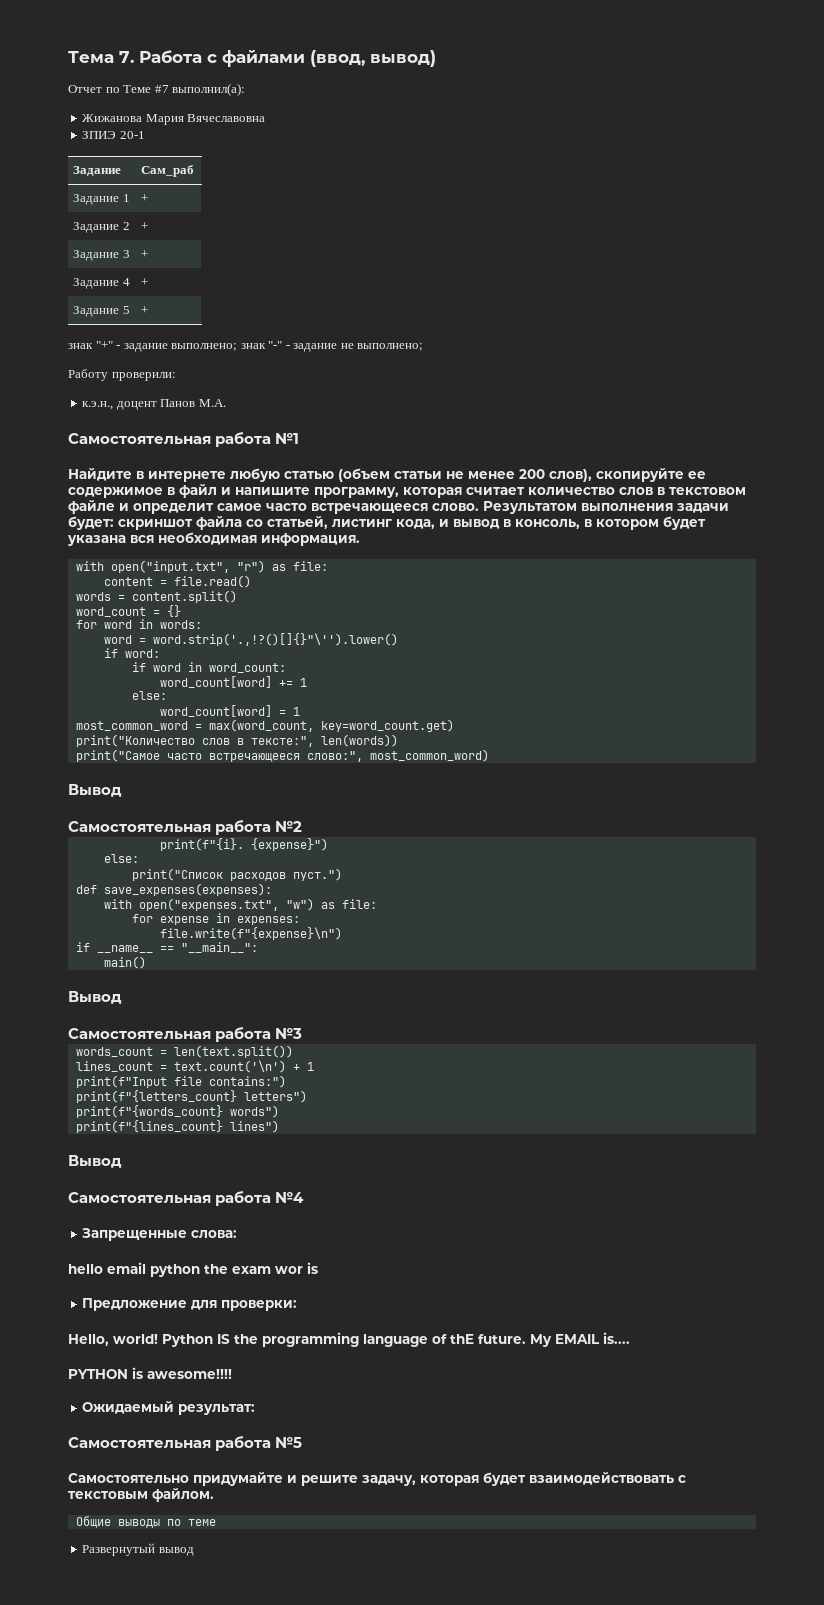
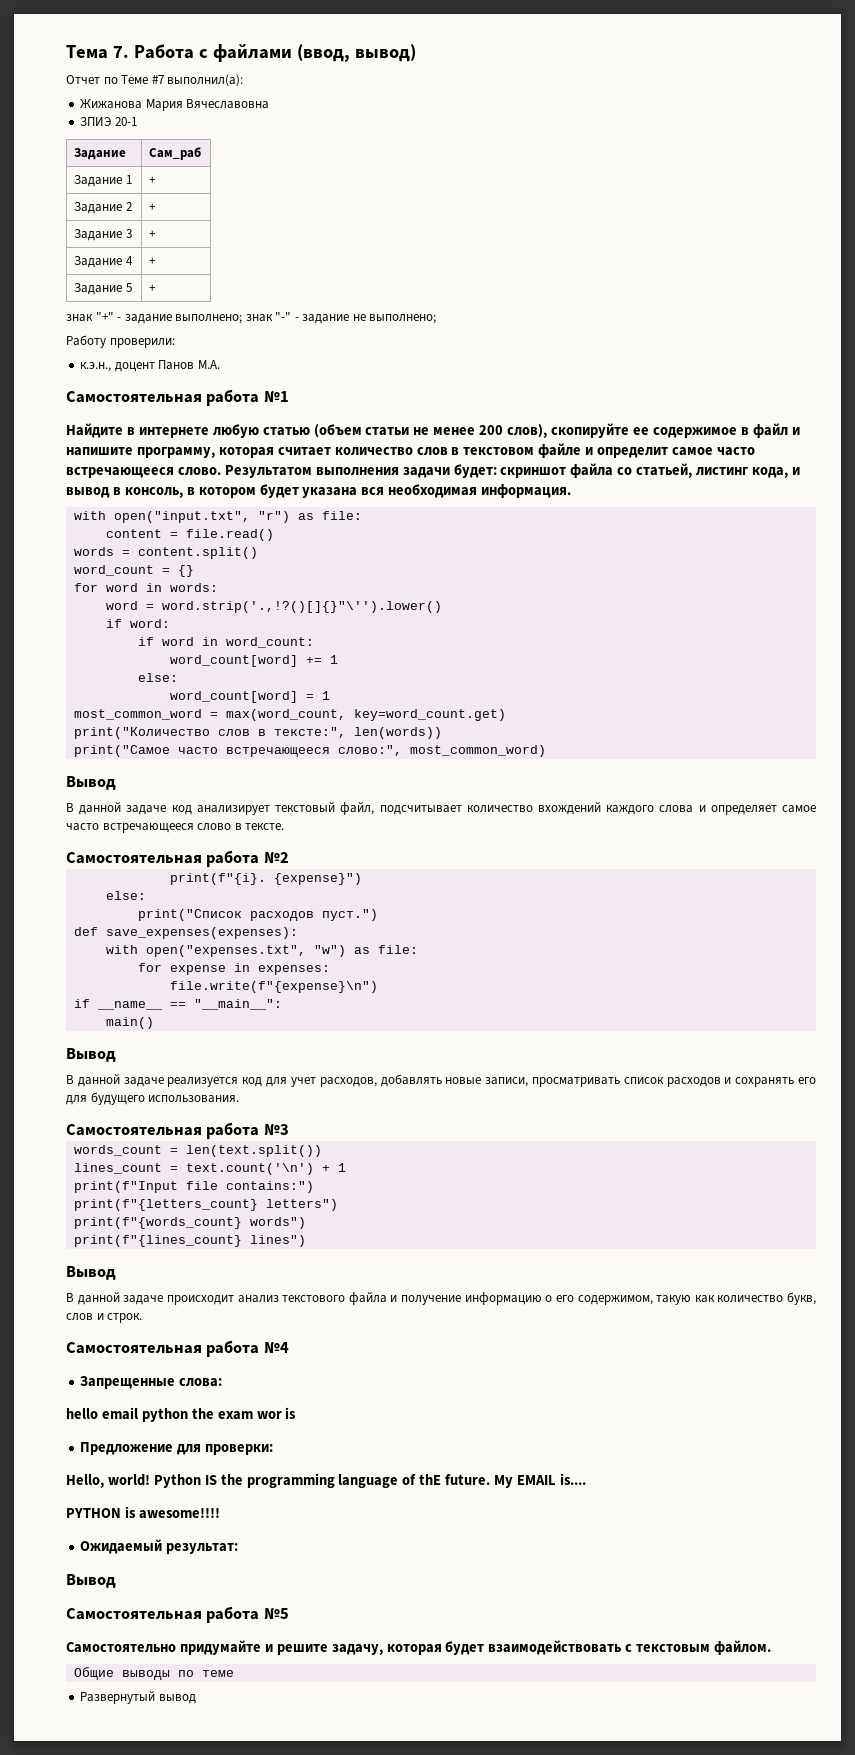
+ В данной задаче код анализирует текстовый файл, подсчитывает количество вхождений каждого слова и определяет самое часто встречающееся слово в тексте.
+ В данной задаче реализуется код для учет расходов, добавлять новые записи, просматривать список расходов и сохранять его для будущего использования.
+ В данной задаче происходит анализ текстового файла и получение информацию о его содержимом, такую как количество букв, слов и строк.
  Ожидаемый результат:
+ Вывод

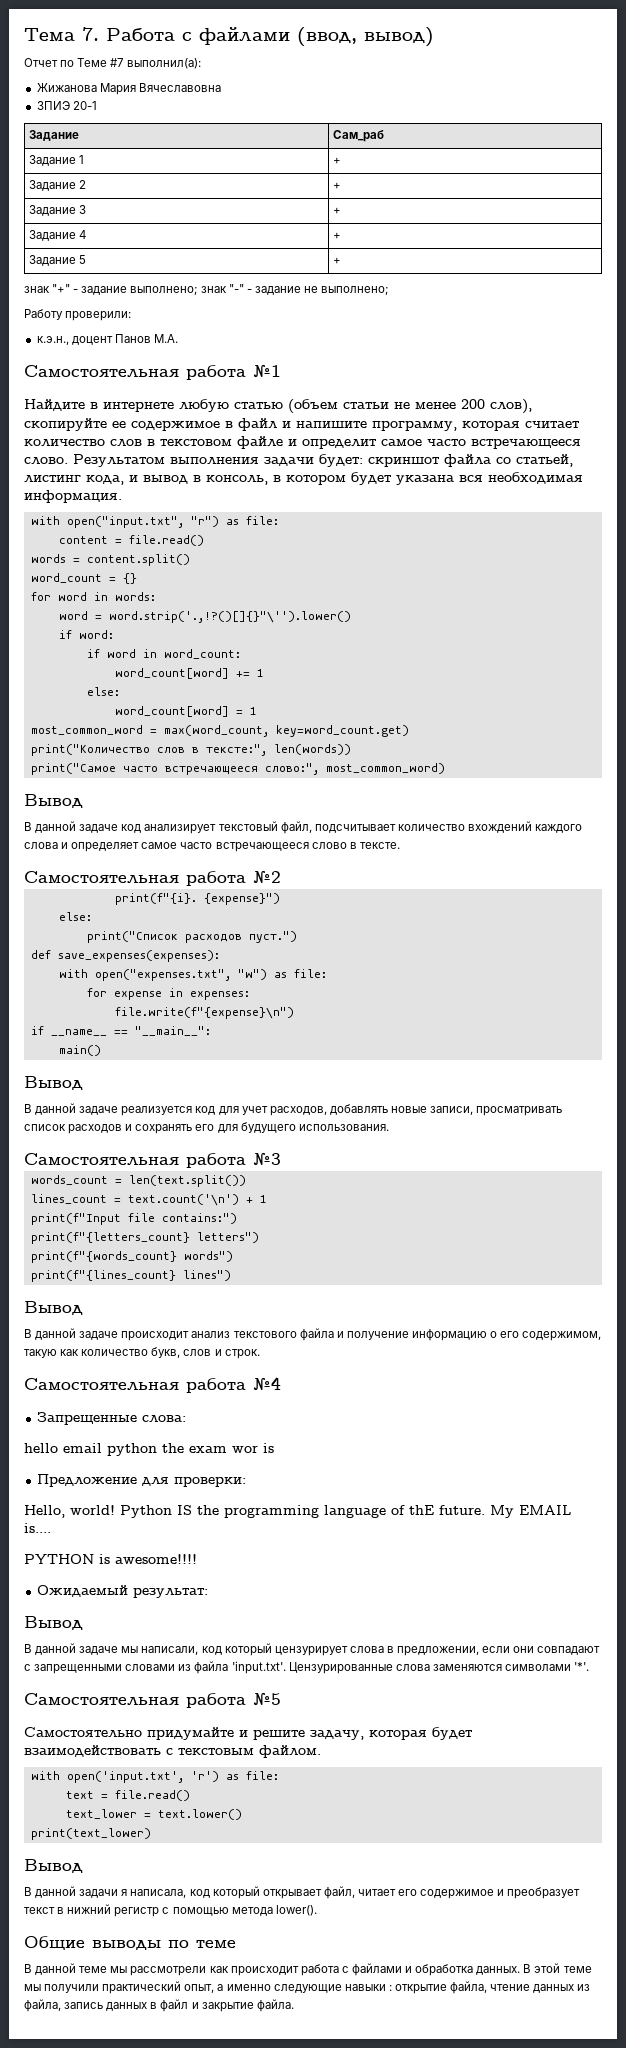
+ В данной задаче мы написали, код который цензурирует слова в предложении, если они совпадают с запрещенными словами из файла 'input.txt'. Цензурированные слова заменяются символами '*'.
+ with open('input.txt', 'r') as file:
+ text = file.read()
+ text_lower = text.lower()
+ print(text_lower)
+ Вывод
+ В данной задачи я написала, код который открывает файл, читает его содержимое и преобразует текст в нижний регистр с помощью метода lower().
  Общие выводы по теме
- Развернутый вывод
+ В данной теме мы рассмотрели как происходит работа с файлами и обработка данных. В этой теме мы получили практический опыт, а именно следующие навыки : открытие файла, чтение данных из файла, запись данных в файл и закрытие файла.

